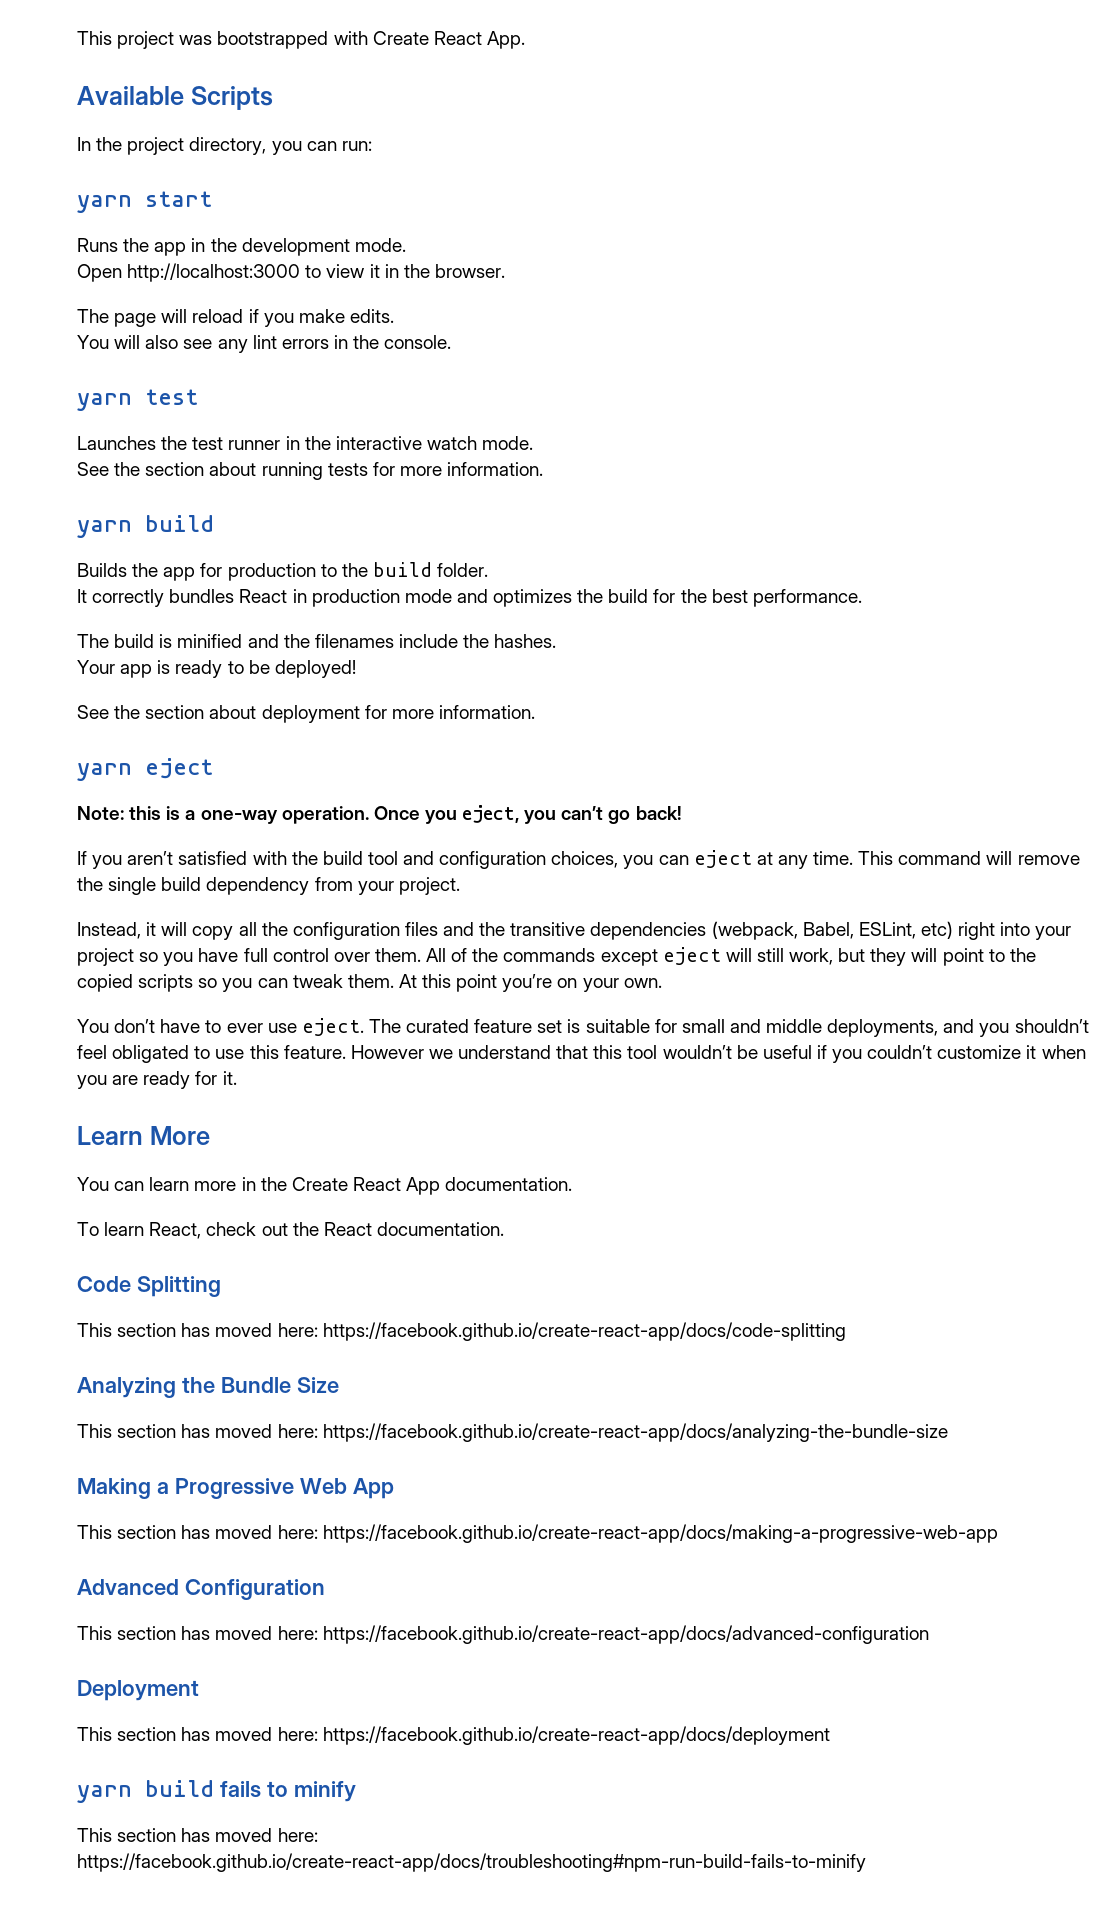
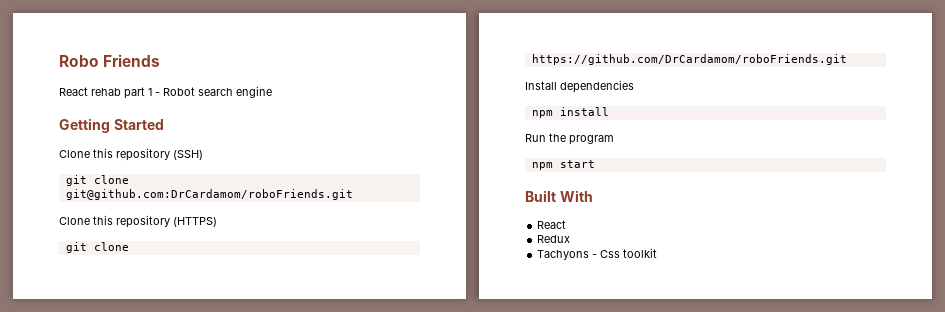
- This project was bootstrapped with Create React App.
- Available Scripts
- In the project directory, you can run:
- yarn start
- Runs the app in the development mode.
- Open http://localhost:3000 to view it in the browser.
- The page will reload if you make edits.
- You will also see any lint errors in the console.
- yarn test
- Launches the test runner in the interactive watch mode.
- See the section about running tests for more information.
- yarn build
- Builds the app for production to the build folder.
- It correctly bundles React in production mode and optimizes the build for the best performance.
- The build is minified and the filenames include the hashes.
- Your app is ready to be deployed!
- See the section about deployment for more information.
- yarn eject
- Note: this is a one-way operation. Once you eject, you can’t go back!
- If you aren’t satisfied with the build tool and configuration choices, you can eject at any time. This command will remove the single build dependency from your project.
- Instead, it will copy all the configuration files and the transitive dependencies (webpack, Babel, ESLint, etc) right into your project so you have full control over them. All of the commands except eject will still work, but they will point to the copied scripts so you can tweak them. At this point you’re on your own.
- You don’t have to ever use eject. The curated feature set is suitable for small and middle deployments, and you shouldn’t feel obligated to use this feature. However we understand that this tool wouldn’t be useful if you couldn’t customize it when you are ready for it.
- Learn More
- You can learn more in the Create React App documentation.
- To learn React, check out the React documentation.
- Code Splitting
- This section has moved here: https://facebook.github.io/create-react-app/docs/code-splitting
- Analyzing the Bundle Size
- This section has moved here: https://facebook.github.io/create-react-app/docs/analyzing-the-bundle-size
- Making a Progressive Web App
- This section has moved here: https://facebook.github.io/create-react-app/docs/making-a-progressive-web-app
- Advanced Configuration
- This section has moved here: https://facebook.github.io/create-react-app/docs/advanced-configuration
- Deployment
- This section has moved here: https://facebook.github.io/create-react-app/docs/deployment
- yarn build fails to minify
- This section has moved here: https://facebook.github.io/create-react-app/docs/troubleshooting#npm-run-build-fails-to-minify
+ Robo Friends
+ React rehab part 1 - Robot search engine
+ Getting Started
+ Clone this repository (SSH)
+ git clone git@github.com:DrCardamom/roboFriends.git
+ Clone this repository (HTTPS)
+ git clone https://github.com/DrCardamom/roboFriends.git
+ Install dependencies
+ npm install
+ Run the program
+ npm start
+ Built With
+ React
+ Redux
+ Tachyons - Css toolkit

